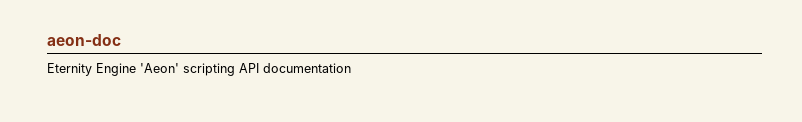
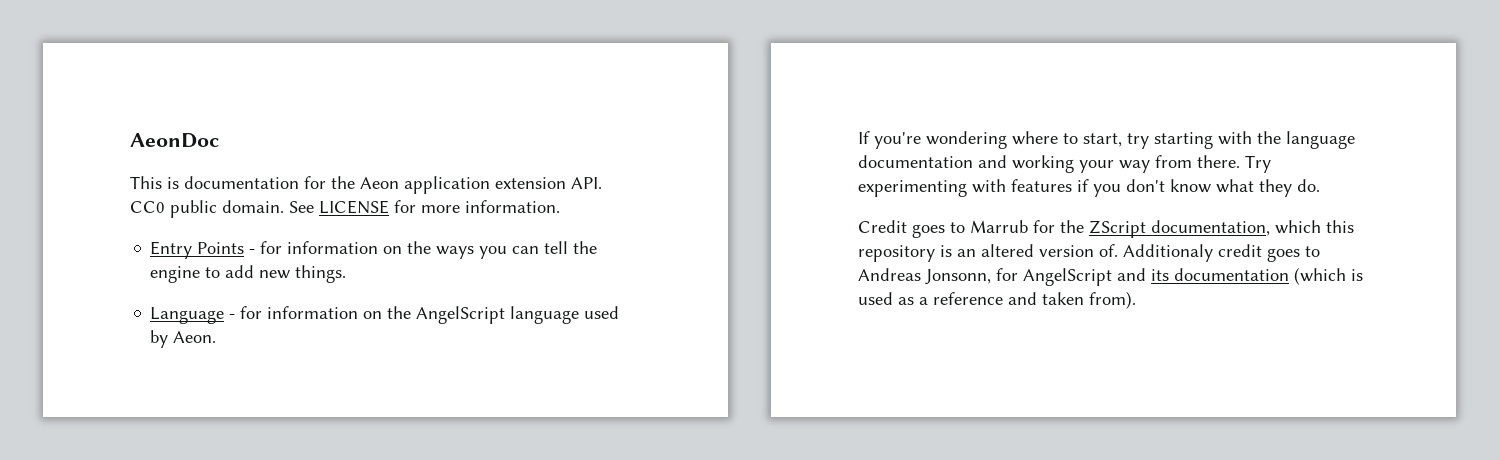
- aeon-doc
- Eternity Engine 'Aeon' scripting API documentation
+ AeonDoc
+ This is documentation for the Aeon application extension API. CC0 public domain. See LICENSE for more information.
+ Entry Points - for information on the ways you can tell the engine to add new things.
+ Language - for information on the AngelScript language used by Aeon.
+ If you're wondering where to start, try starting with the language documentation and working your way from there. Try experimenting with features if you don't know what they do.
+ Credit goes to Marrub for the ZScript documentation, which this repository is an altered version of. Additionaly credit goes to Andreas Jonsonn, for AngelScript and its documentation (which is used as a reference and taken from).

